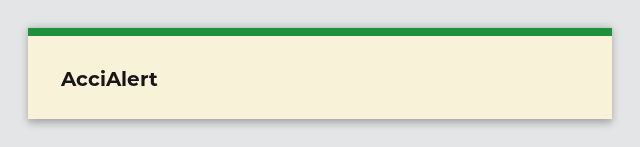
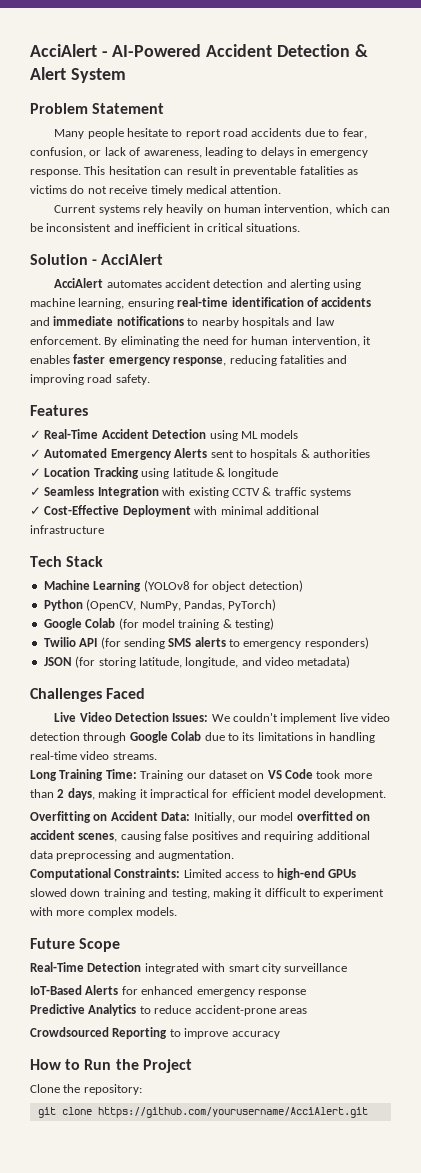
- AcciAlert
+ AcciAlert - AI-Powered Accident Detection & Alert System
+ Problem Statement
+ Many people hesitate to report road accidents due to fear, confusion, or lack of awareness, leading to delays in emergency response. This hesitation can result in preventable fatalities as victims do not receive timely medical attention.
+ Current systems rely heavily on human intervention, which can be inconsistent and inefficient in critical situations.
+ Solution - AcciAlert
+ AcciAlert automates accident detection and alerting using machine learning, ensuring real-time identification of accidents and immediate notifications to nearby hospitals and law enforcement. By eliminating the need for human intervention, it enables faster emergency response, reducing fatalities and improving road safety.
+ Features
+ ✓ Real-Time Accident Detection using ML models
+ ✓ Automated Emergency Alerts sent to hospitals & authorities
+ ✓ Location Tracking using latitude & longitude
+ ✓ Seamless Integration with existing CCTV & traffic systems
+ ✓ Cost-Effective Deployment with minimal additional infrastructure
+ Tech Stack
+ Machine Learning (YOLOv8 for object detection)
+ Python (OpenCV, NumPy, Pandas, PyTorch)
+ Google Colab (for model training & testing)
+ Twilio API (for sending SMS alerts to emergency responders)
+ JSON (for storing latitude, longitude, and video metadata)
+ Challenges Faced
+ Live Video Detection Issues: We couldn't implement live video detection through Google Colab due to its limitations in handling real-time video streams.
+ Long Training Time: Training our dataset on VS Code took more than 2 days, making it impractical for efficient model development.
+ Overfitting on Accident Data: Initially, our model overfitted on accident scenes, causing false positives and requiring additional data preprocessing and augmentation.
+ Computational Constraints: Limited access to high-end GPUs slowed down training and testing, making it difficult to experiment with more complex models.
+ Future Scope
+ Real-Time Detection integrated with smart city surveillance
+ IoT-Based Alerts for enhanced emergency response
+ Predictive Analytics to reduce accident-prone areas
+ Crowdsourced Reporting to improve accuracy
+ How to Run the Project
+ Clone the repository:
+ git clone https://github.com/yourusername/AcciAlert.git

